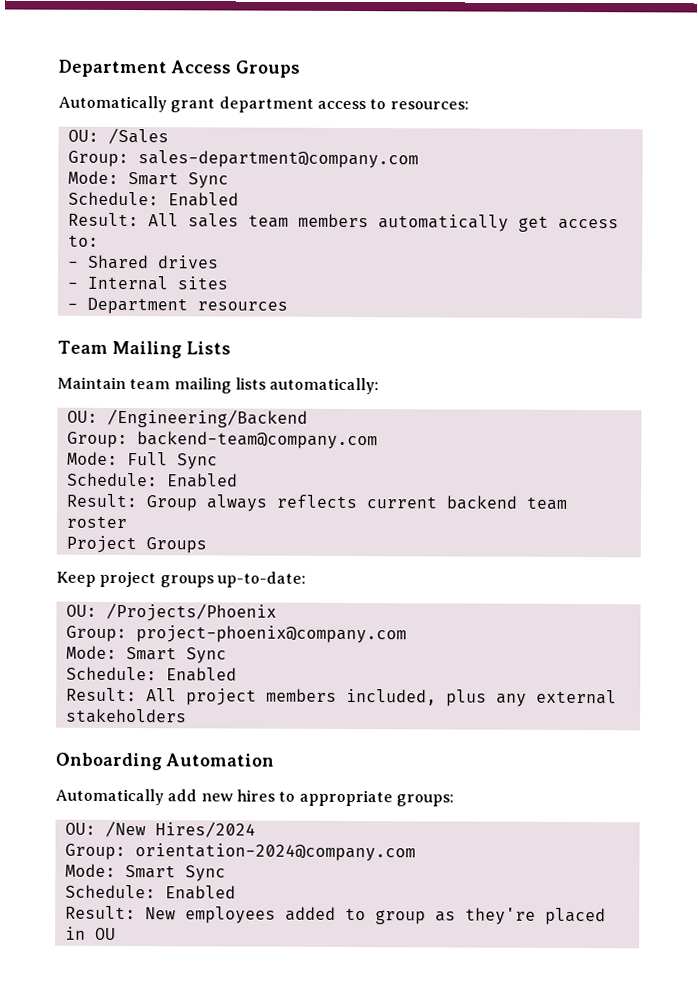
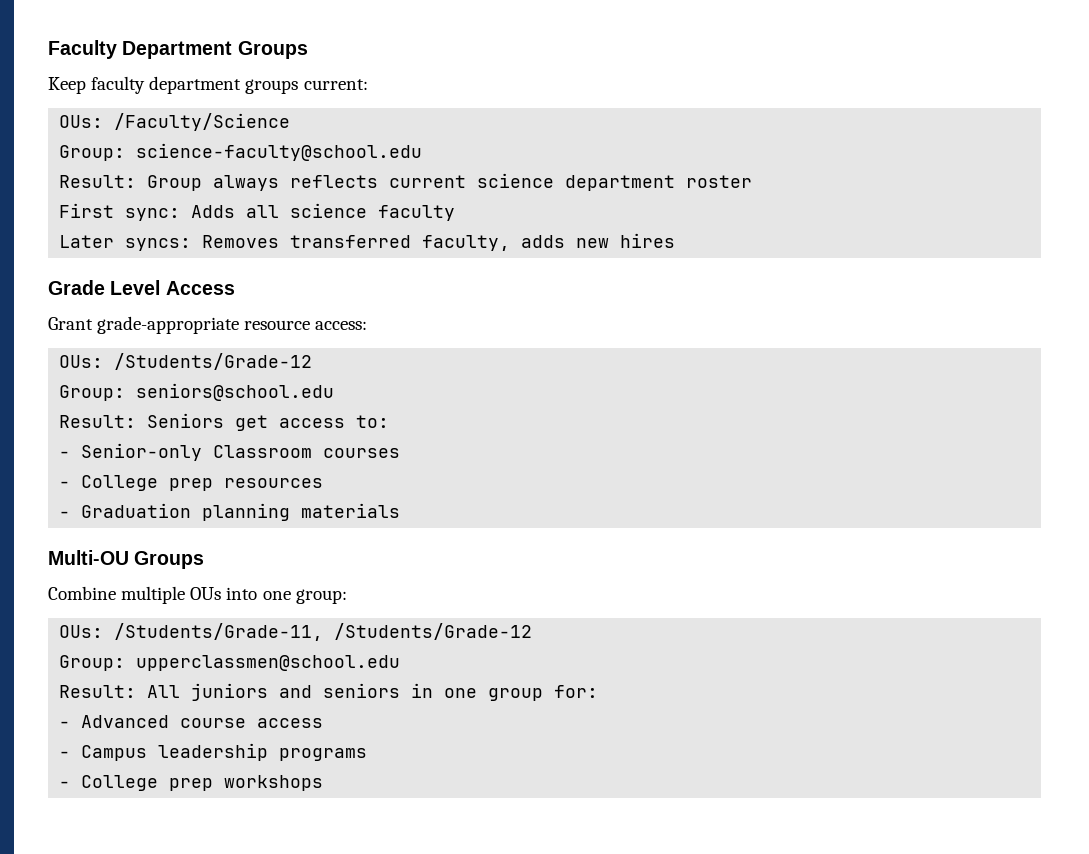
- Department Access Groups
- Automatically grant department access to resources:
- OU: /Sales
- Group: sales-department@company.com
- Mode: Smart Sync
- Schedule: Enabled
- Result: All sales team members automatically get access to:
- - Shared drives
- - Internal sites
- - Department resources
- Team Mailing Lists
- Maintain team mailing lists automatically:
- OU: /Engineering/Backend
- Group: backend-team@company.com
- Mode: Full Sync
- Schedule: Enabled
+ Faculty Department Groups
+ Keep faculty department groups current:
+ OUs: /Faculty/Science
+ Group: science-faculty@school.edu
- Result: Group always reflects current backend team roster
+ Result: Group always reflects current science department roster
- Project Groups
- Keep project groups up-to-date:
- OU: /Projects/Phoenix
- Group: project-phoenix@company.com
- Mode: Smart Sync
- Schedule: Enabled
- Result: All project members included, plus any external stakeholders
- Onboarding Automation
- Automatically add new hires to appropriate groups:
- OU: /New Hires/2024
- Group: orientation-2024@company.com
- Mode: Smart Sync
- Schedule: Enabled
- Result: New employees added to group as they're placed in OU
+ First sync: Adds all science faculty
+ Later syncs: Removes transferred faculty, adds new hires
+ Grade Level Access
+ Grant grade-appropriate resource access:
+ OUs: /Students/Grade-12
+ Group: seniors@school.edu
+ Result: Seniors get access to:
+ - Senior-only Classroom courses
+ - College prep resources
+ - Graduation planning materials
+ Multi-OU Groups
+ Combine multiple OUs into one group:
+ OUs: /Students/Grade-11, /Students/Grade-12
+ Group: upperclassmen@school.edu
+ Result: All juniors and seniors in one group for:
+ - Advanced course access
+ - Campus leadership programs
+ - College prep workshops

